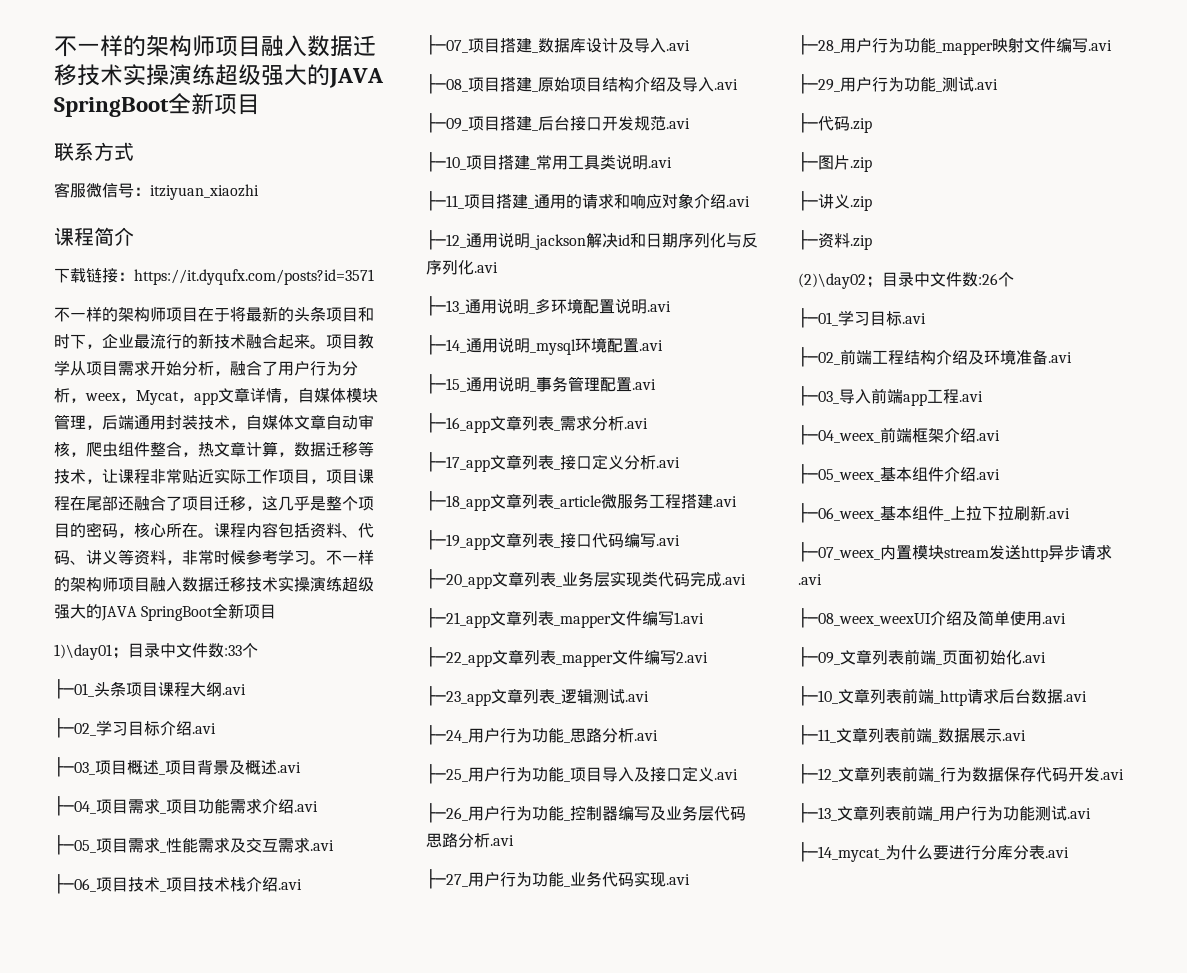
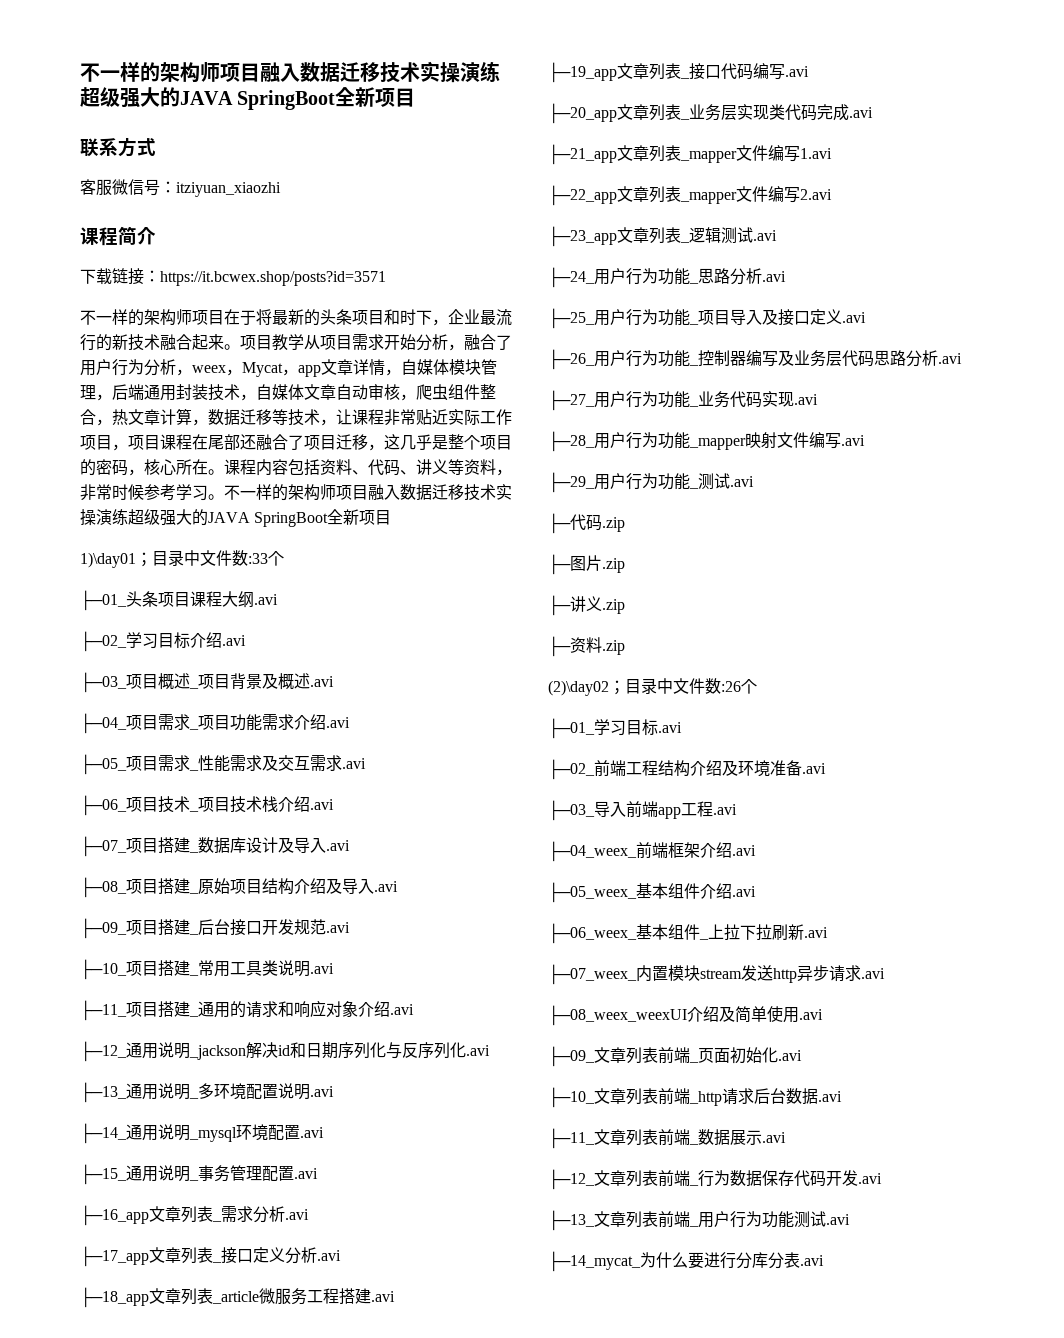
- 下载链接：https://it.dyqufx.com/posts?id=3571
+ 下载链接：https://it.bcwex.shop/posts?id=3571

